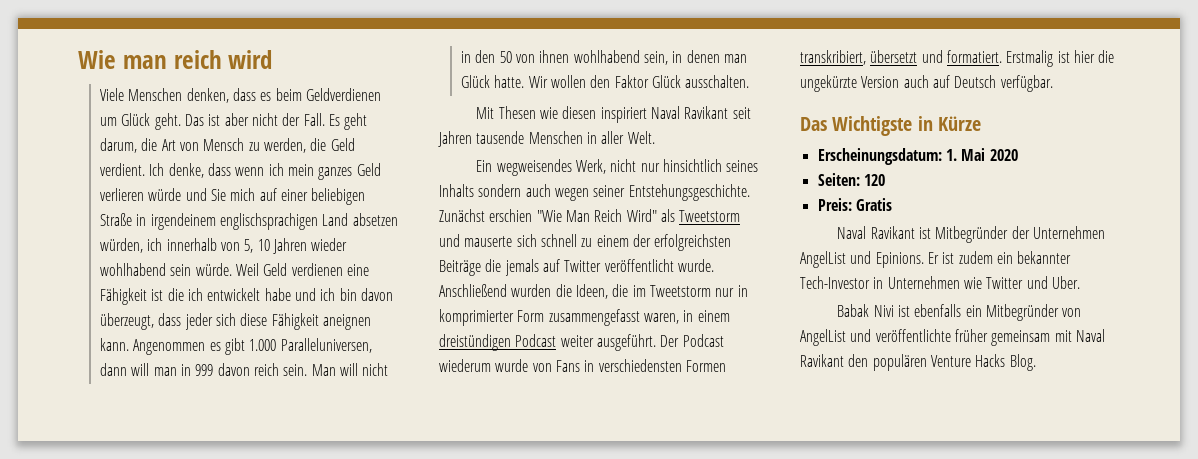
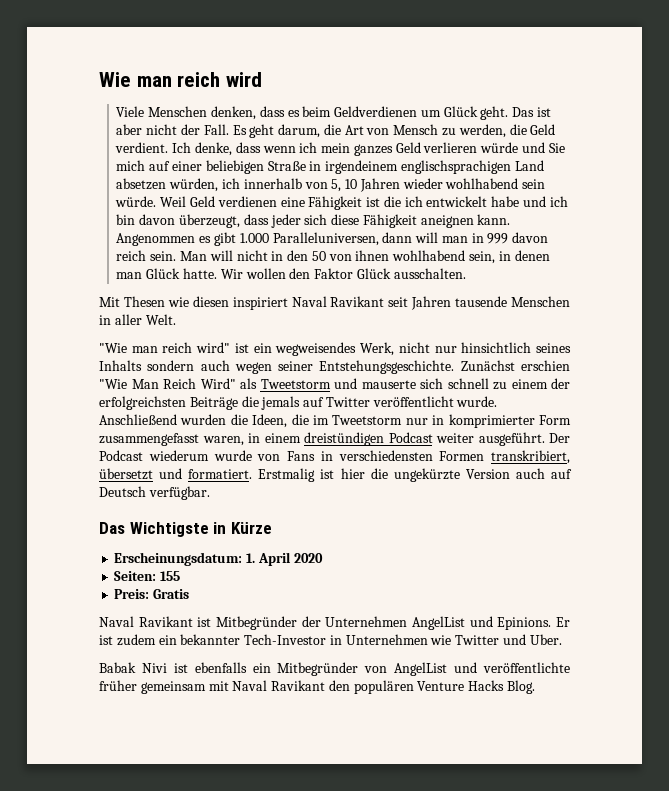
- Ein wegweisendes Werk, nicht nur hinsichtlich seines Inhalts sondern auch wegen seiner Entstehungsgeschichte.
+ "Wie man reich wird" ist ein wegweisendes Werk, nicht nur hinsichtlich seines Inhalts sondern auch wegen seiner Entstehungsgeschichte.
- Erscheinungsdatum: 1. Mai 2020
+ Erscheinungsdatum: 1. April 2020
- Seiten: 120
+ Seiten: 155

